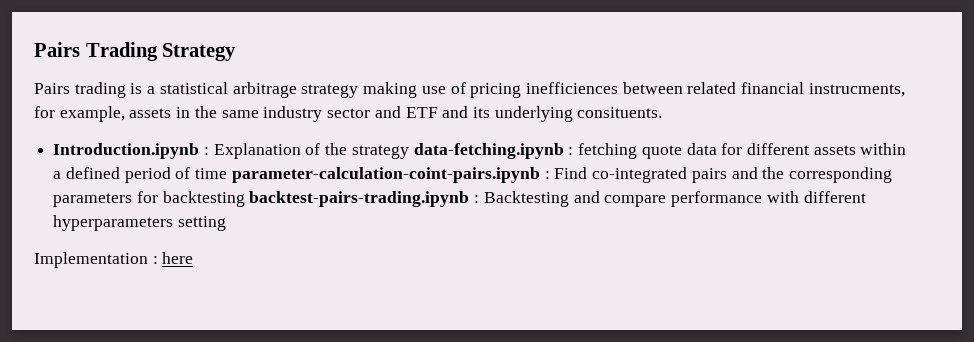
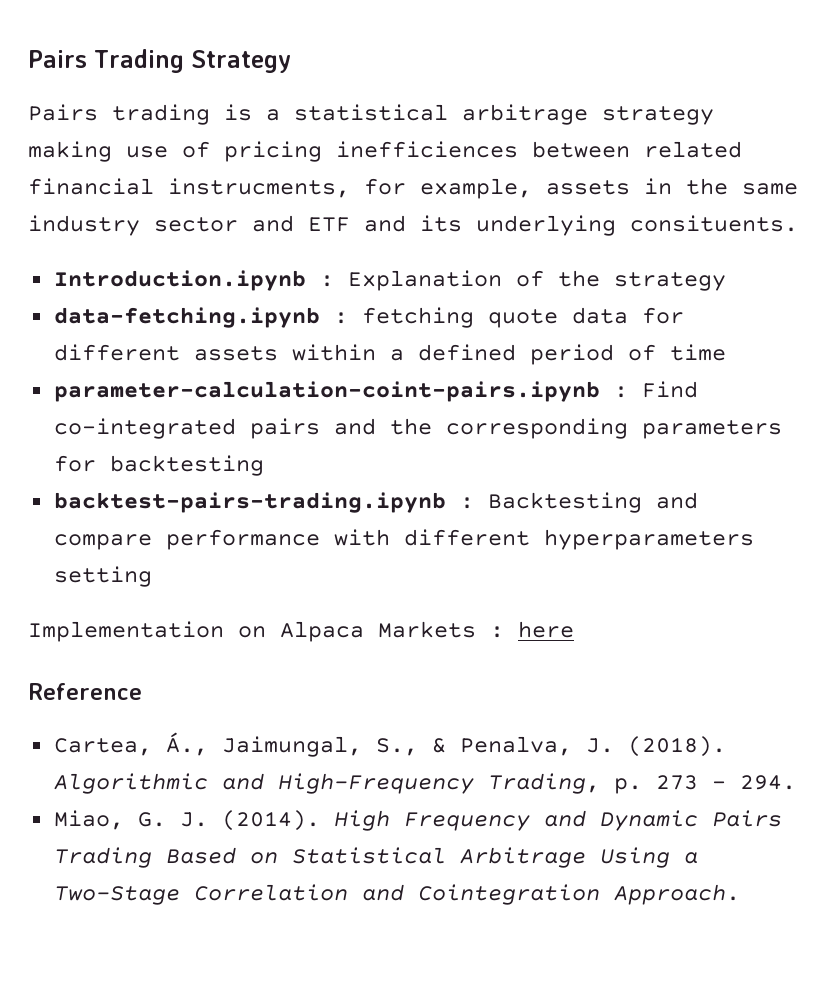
- Introduction.ipynb : Explanation of the strategy data-fetching.ipynb : fetching quote data for different assets within a defined period of time parameter-calculation-coint-pairs.ipynb : Find co-integrated pairs and the corresponding parameters for backtesting backtest-pairs-trading.ipynb : Backtesting and compare performance with different hyperparameters setting
+ Introduction.ipynb : Explanation of the strategy
+ data-fetching.ipynb : fetching quote data for different assets within a defined period of time
+ parameter-calculation-coint-pairs.ipynb : Find co-integrated pairs and the corresponding parameters for backtesting
+ backtest-pairs-trading.ipynb : Backtesting and compare performance with different hyperparameters setting
- Implementation : here
+ Implementation on Alpaca Markets : here
+ Reference
+ Cartea, Á., Jaimungal, S., & Penalva, J. (2018). Algorithmic and High-Frequency Trading, p. 273 - 294.
+ Miao, G. J. (2014). High Frequency and Dynamic Pairs Trading Based on Statistical Arbitrage Using a Two-Stage Correlation and Cointegration Approach.

